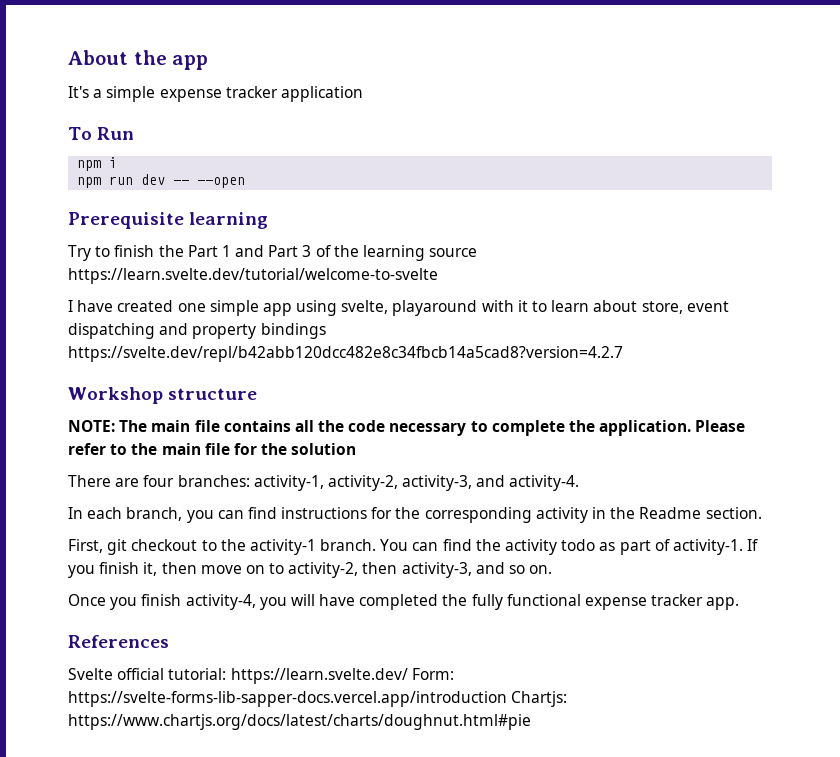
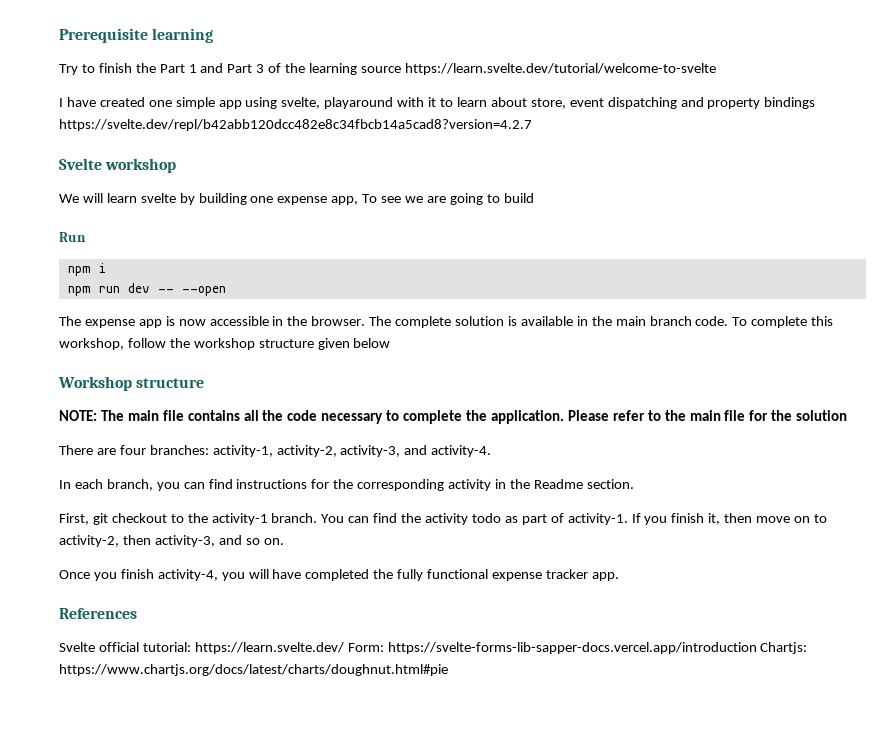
- About the app
- It's a simple expense tracker application
- To Run
- npm i
- npm run dev -- --open
+ Svelte workshop
+ We will learn svelte by building one expense app, To see we are going to build
+ Run
+ npm i
+ npm run dev -- --open
+ The expense app is now accessible in the browser. The complete solution is available in the main branch code. To complete this workshop, follow the workshop structure given below

